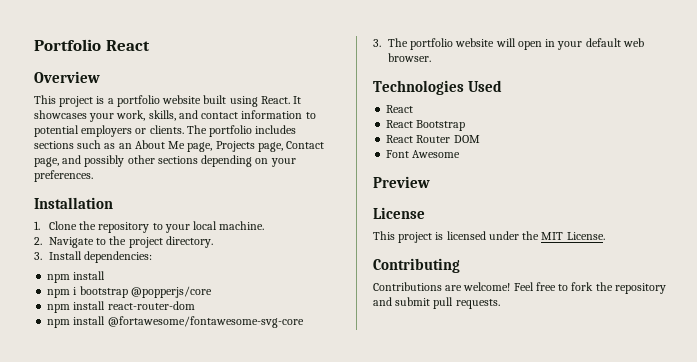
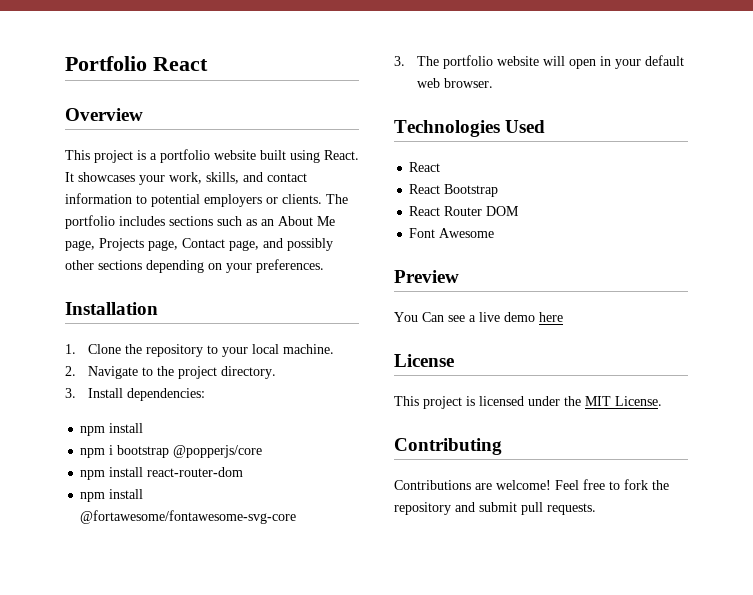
+ You Can see a live demo here

